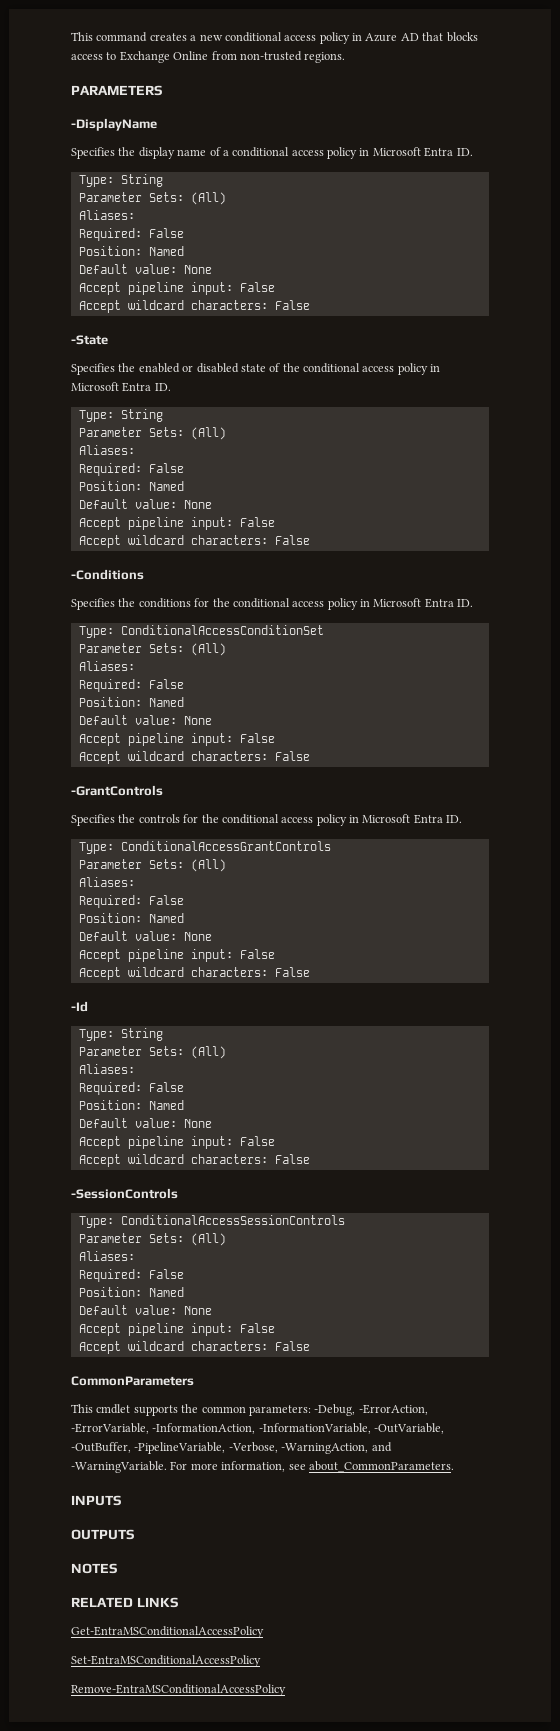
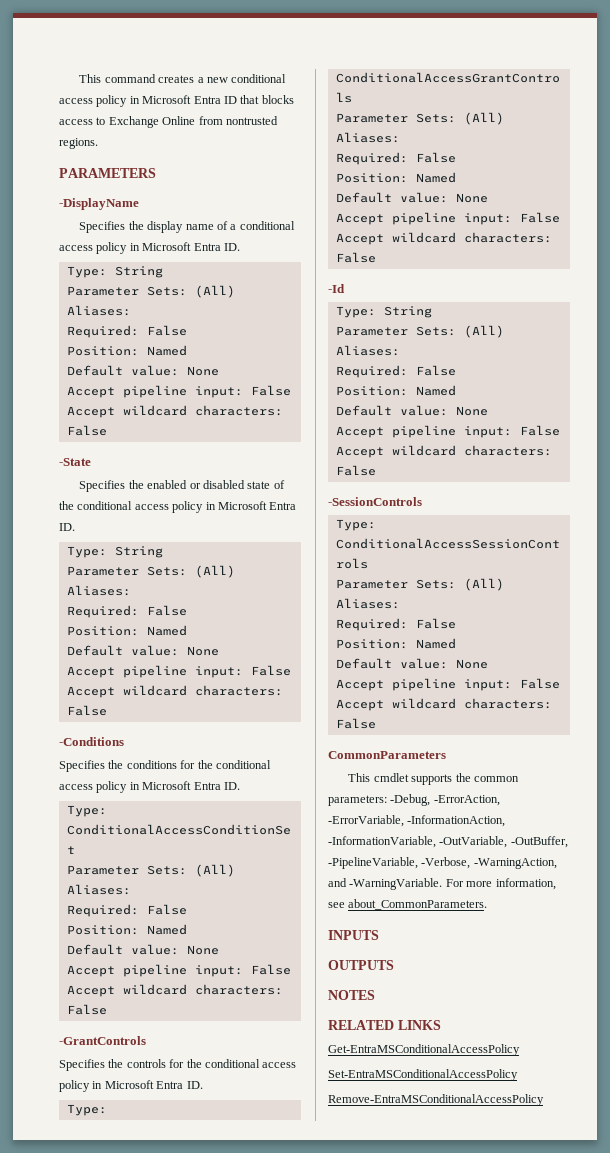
- This command creates a new conditional access policy in Azure AD that blocks access to Exchange Online from non-trusted regions.
+ This command creates a new conditional access policy in Microsoft Entra ID that blocks access to Exchange Online from nontrusted regions.

